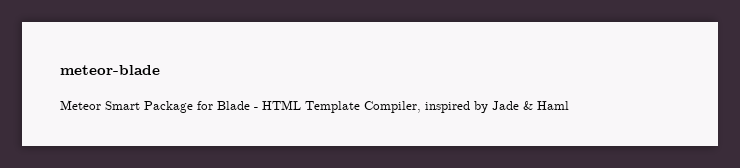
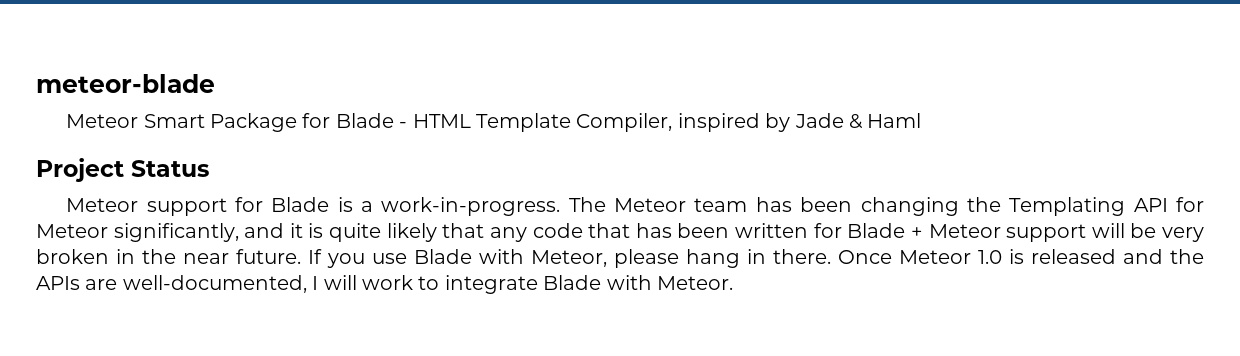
+ Project Status
+ Meteor support for Blade is a work-in-progress. The Meteor team has been changing the Templating API for Meteor significantly, and it is quite likely that any code that has been written for Blade + Meteor support will be very broken in the near future. If you use Blade with Meteor, please hang in there. Once Meteor 1.0 is released and the APIs are well-documented, I will work to integrate Blade with Meteor.

